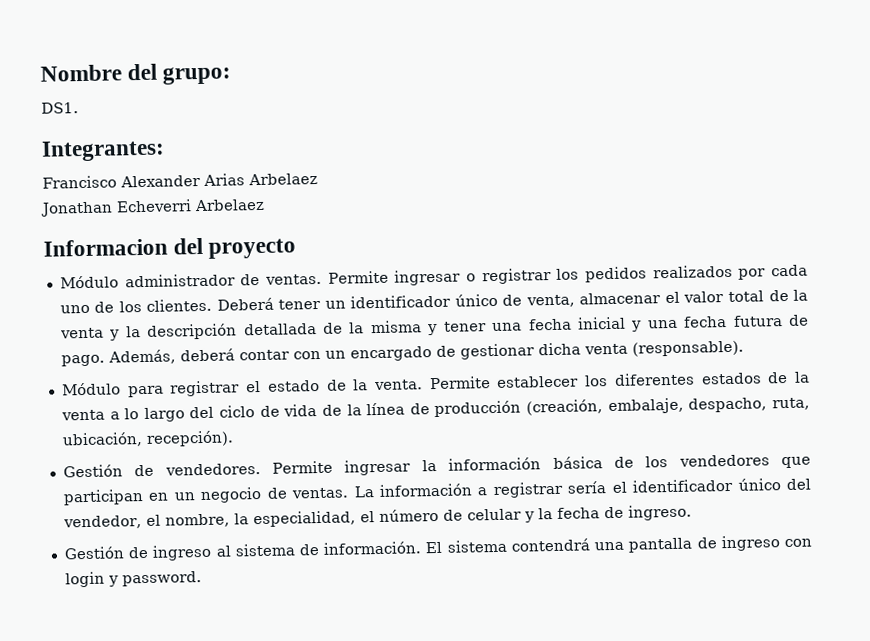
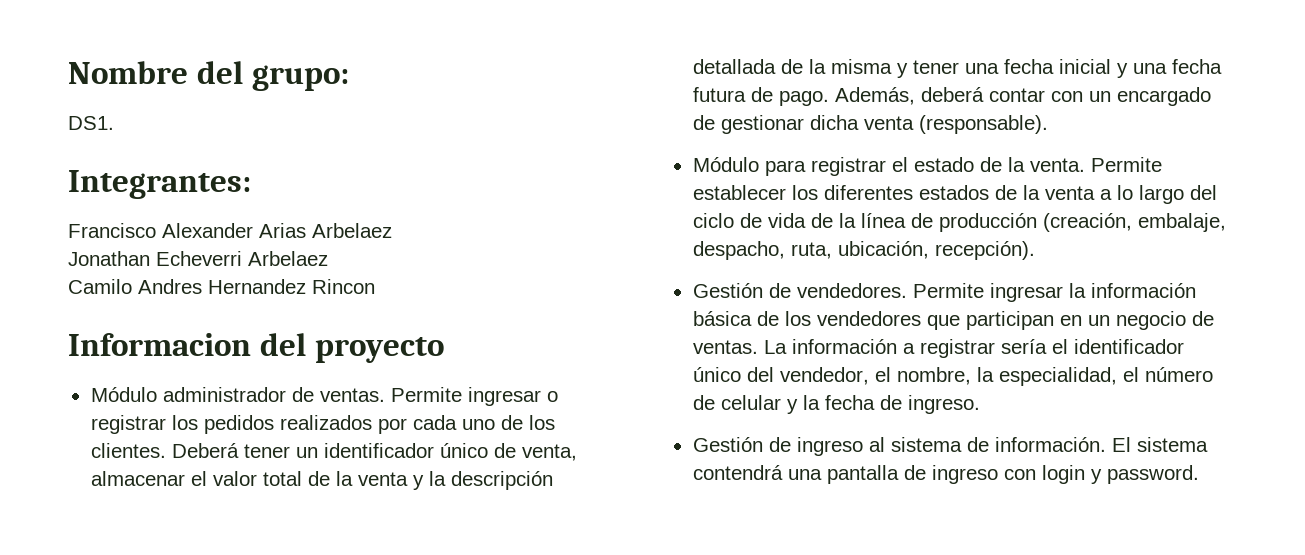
+ Camilo Andres Hernandez Rincon

